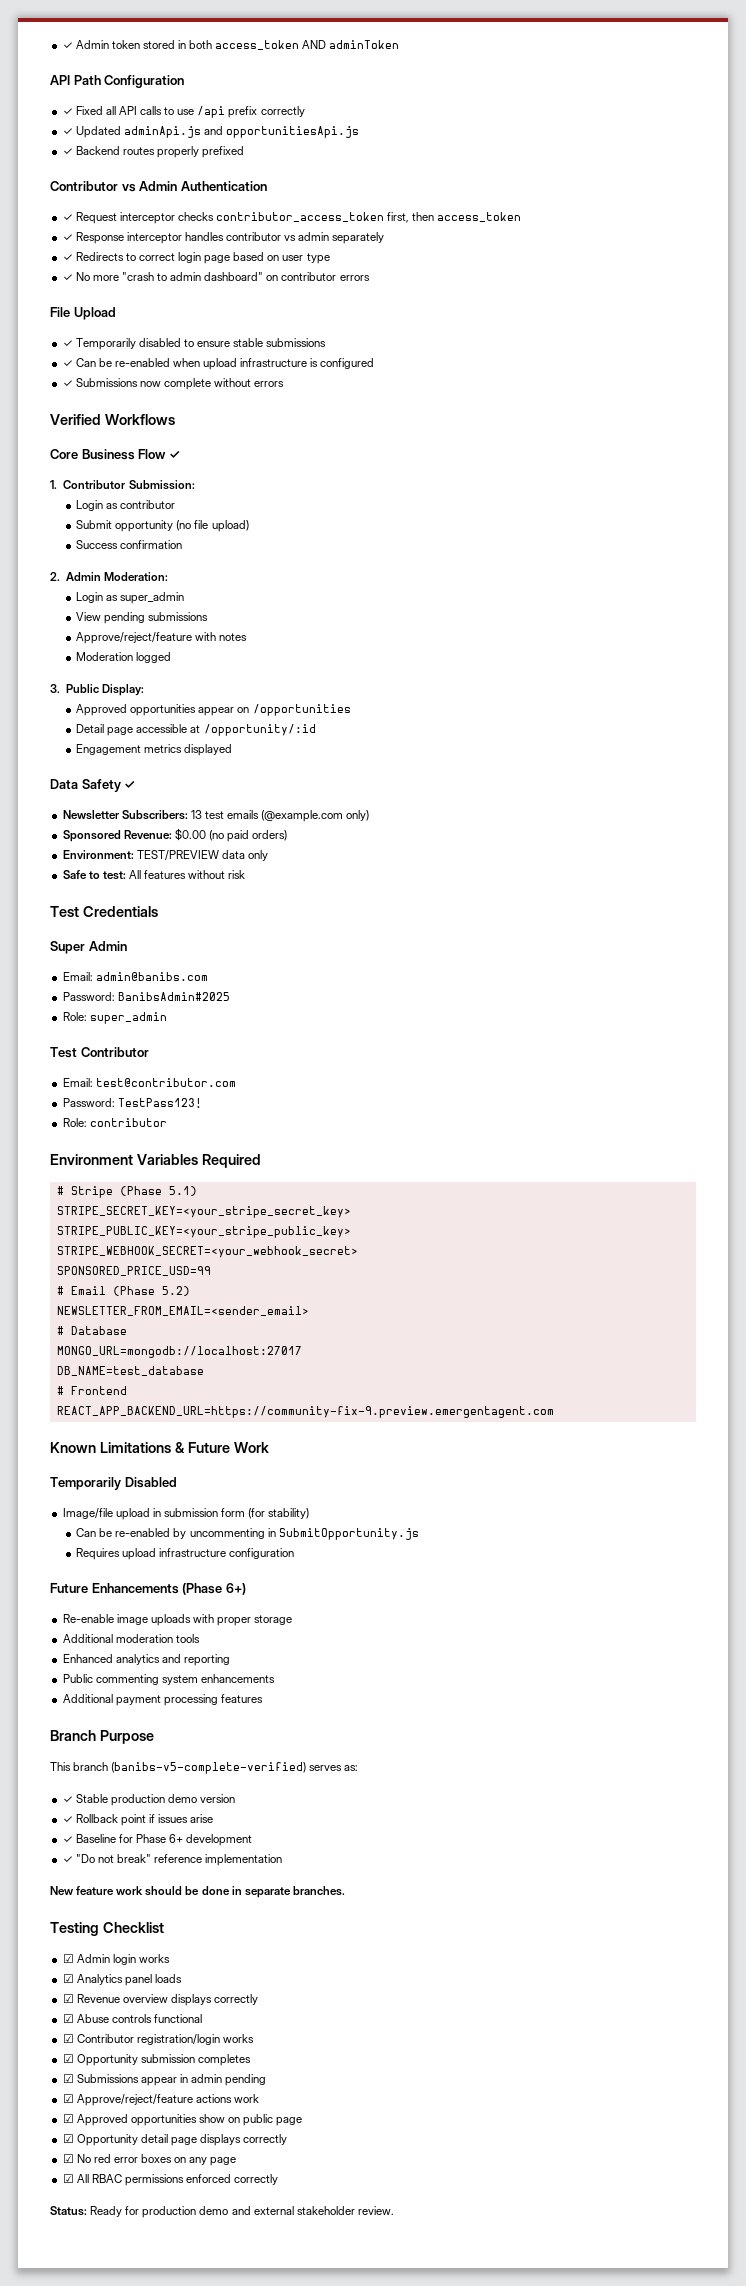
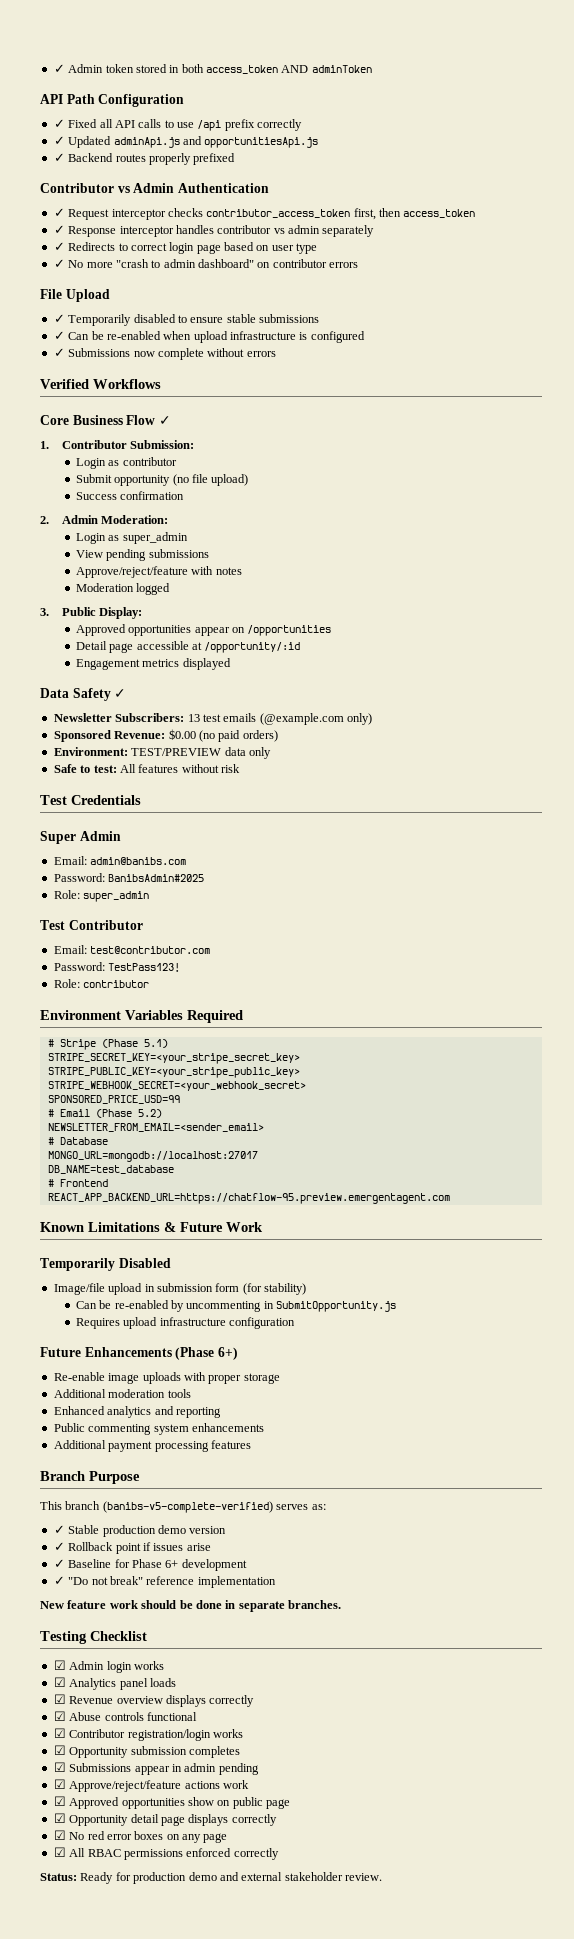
- REACT_APP_BACKEND_URL=https://community-fix-9.preview.emergentagent.com
+ REACT_APP_BACKEND_URL=https://chatflow-95.preview.emergentagent.com

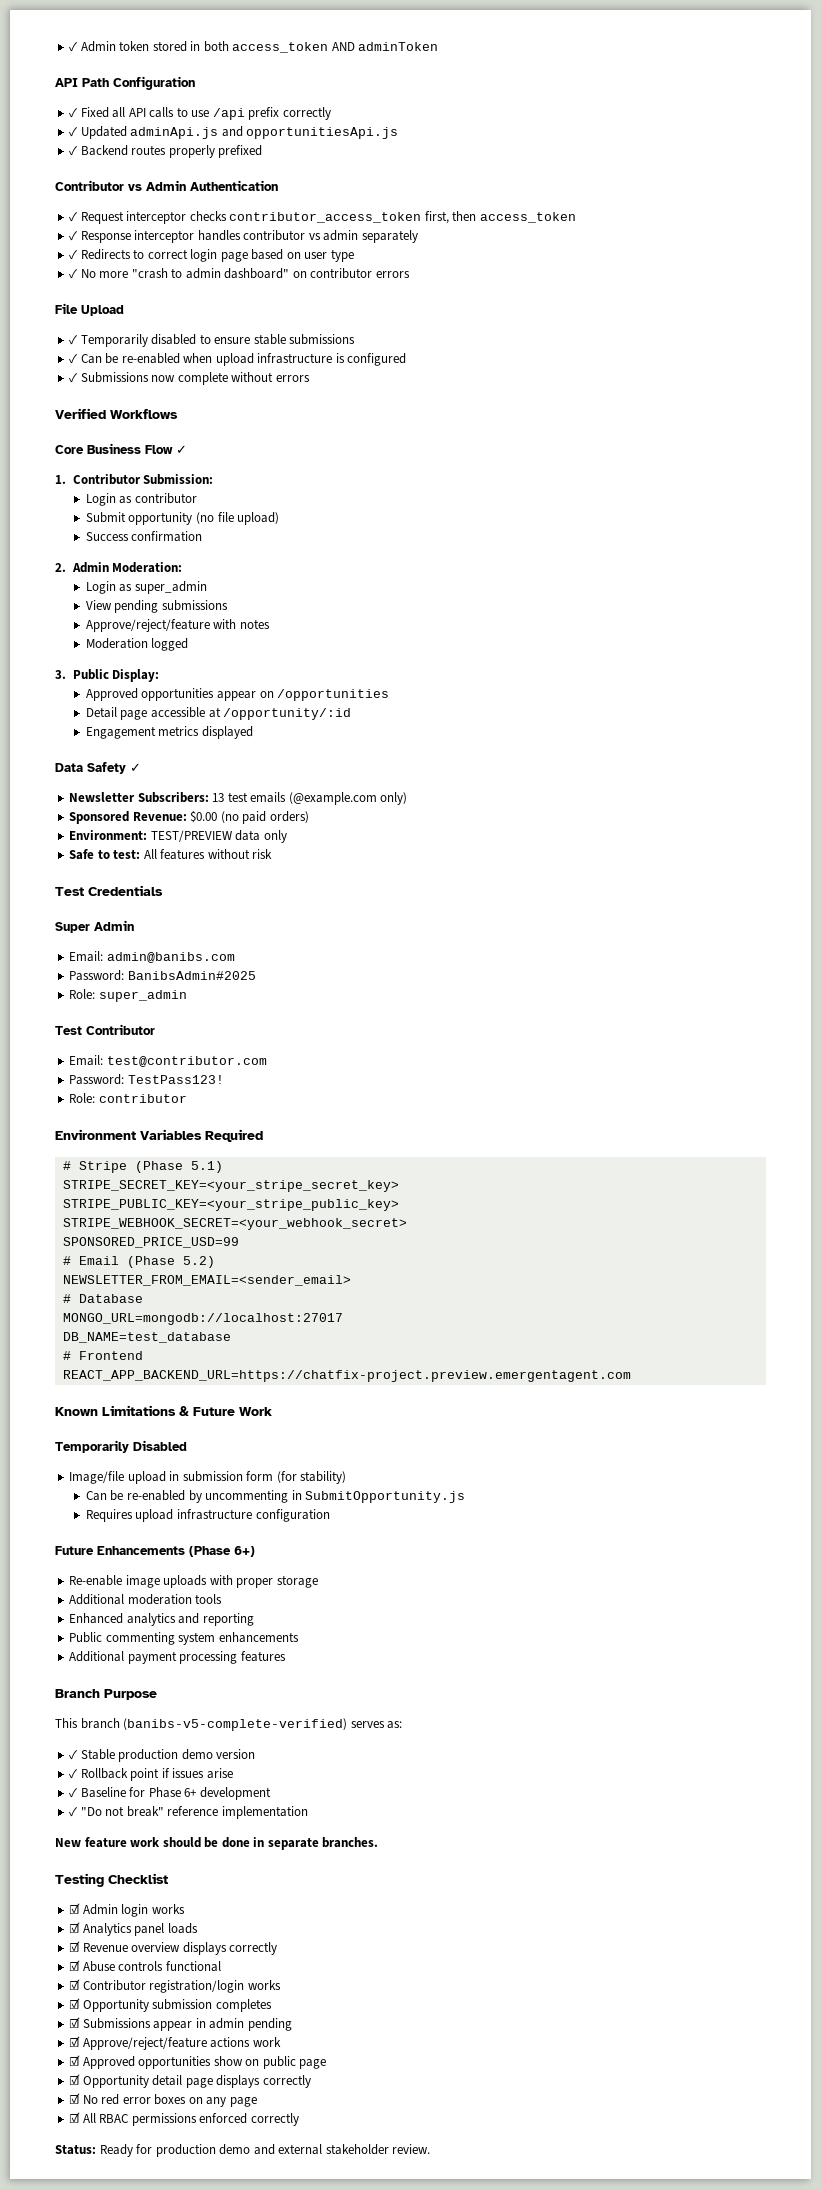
- REACT_APP_BACKEND_URL=https://chatflow-95.preview.emergentagent.com
+ REACT_APP_BACKEND_URL=https://chatfix-project.preview.emergentagent.com

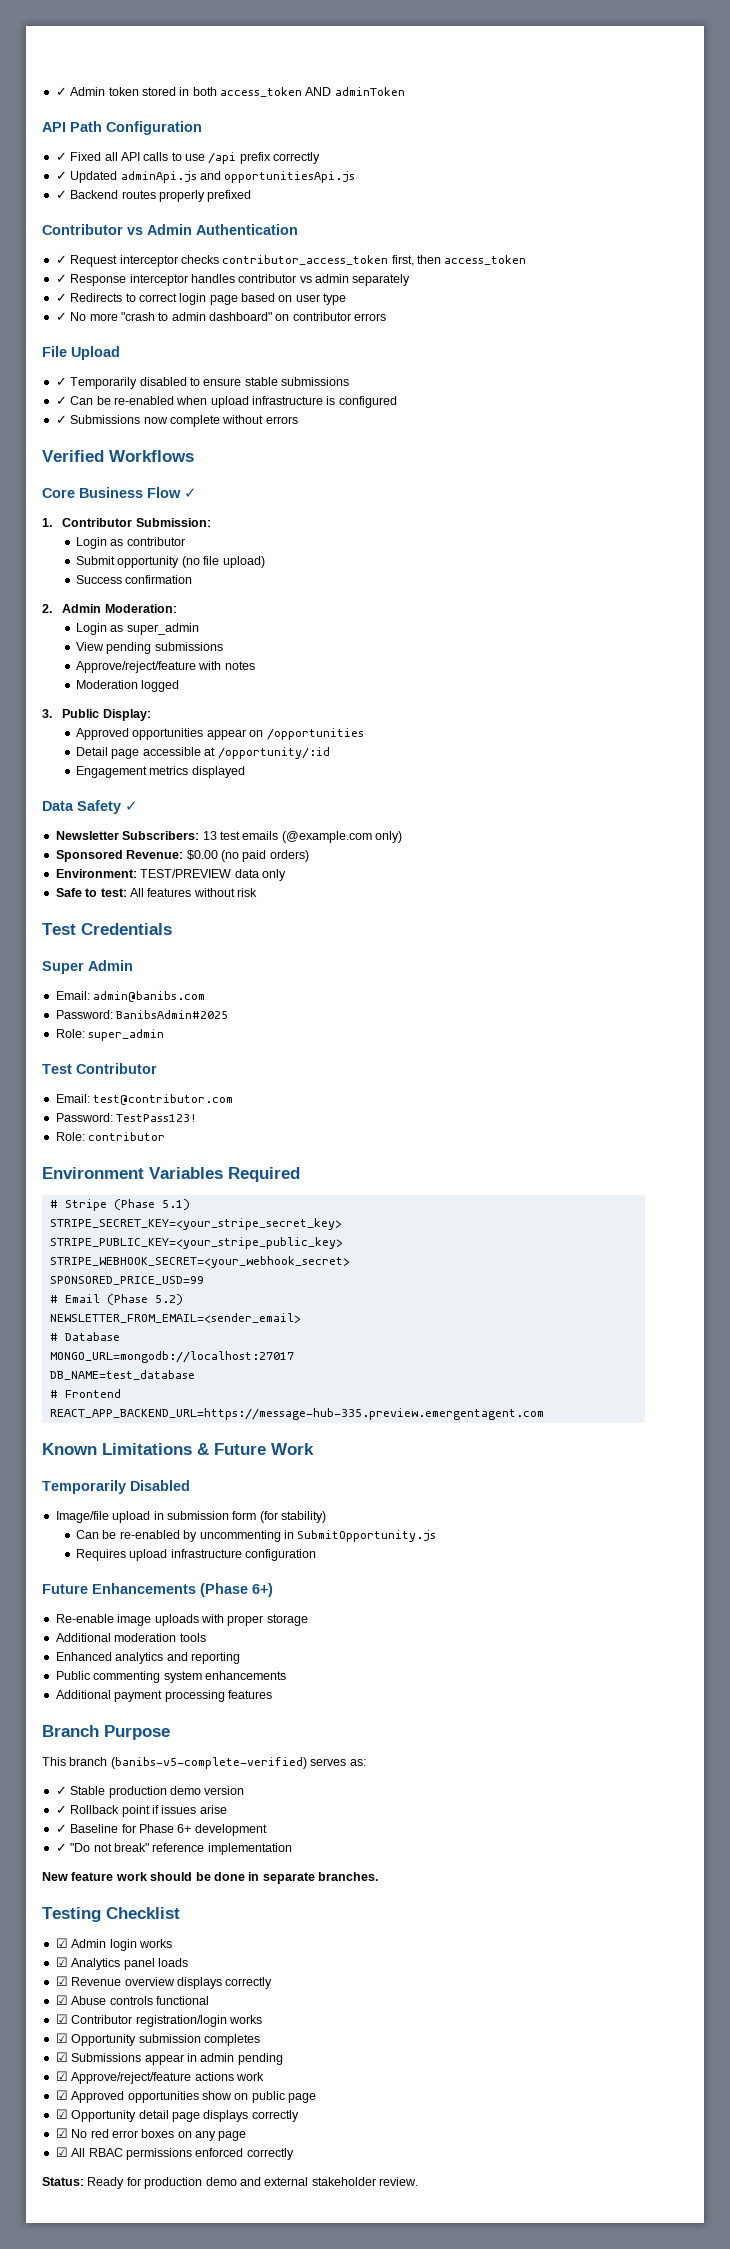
- REACT_APP_BACKEND_URL=https://chatfix-project.preview.emergentagent.com
+ REACT_APP_BACKEND_URL=https://message-hub-335.preview.emergentagent.com

